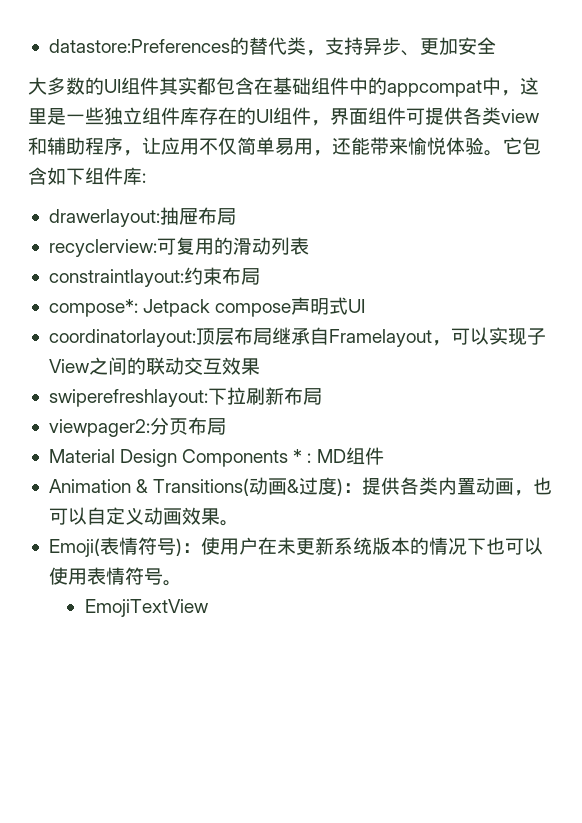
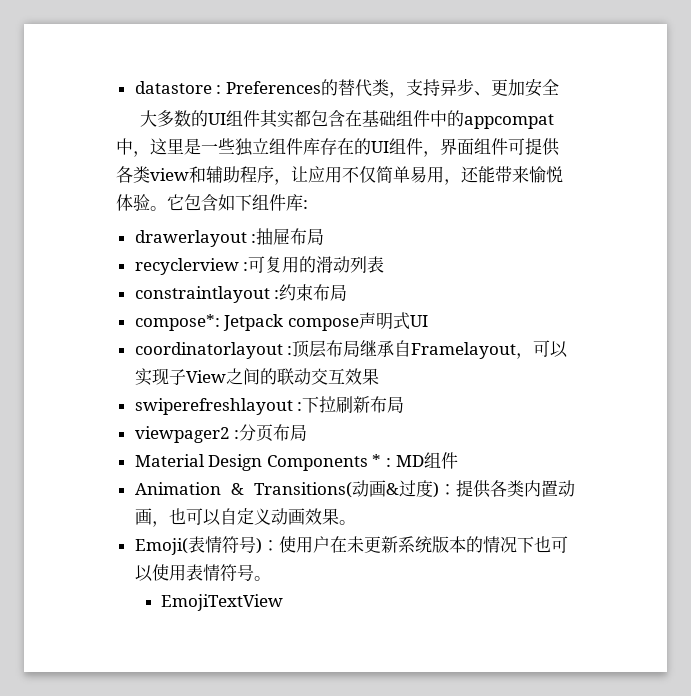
- datastore:Preferences的替代类，支持异步、更加安全
+ datastore : Preferences的替代类，支持异步、更加安全
- drawerlayout:抽屉布局
+ drawerlayout :抽屉布局
- recyclerview:可复用的滑动列表
+ recyclerview :可复用的滑动列表
- constraintlayout:约束布局
+ constraintlayout :约束布局
- coordinatorlayout:顶层布局继承自Framelayout，可以实现子View之间的联动交互效果
+ coordinatorlayout :顶层布局继承自Framelayout，可以实现子View之间的联动交互效果
- swiperefreshlayout:下拉刷新布局
+ swiperefreshlayout :下拉刷新布局
- viewpager2:分页布局
+ viewpager2 :分页布局

